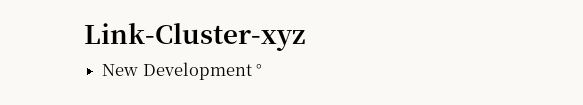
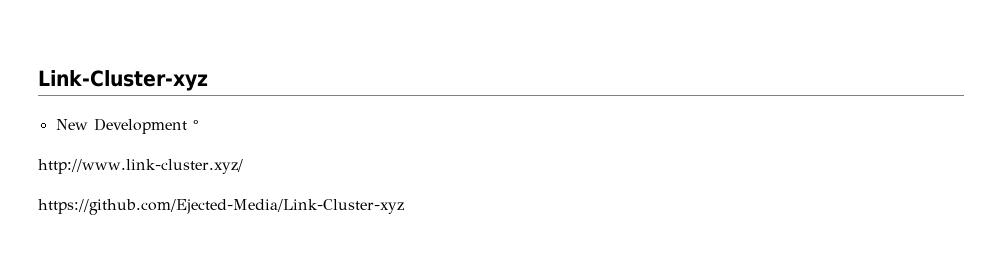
+ http://www.link-cluster.xyz/
+ https://github.com/Ejected-Media/Link-Cluster-xyz

